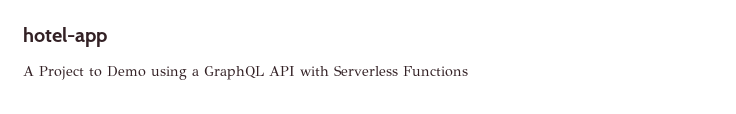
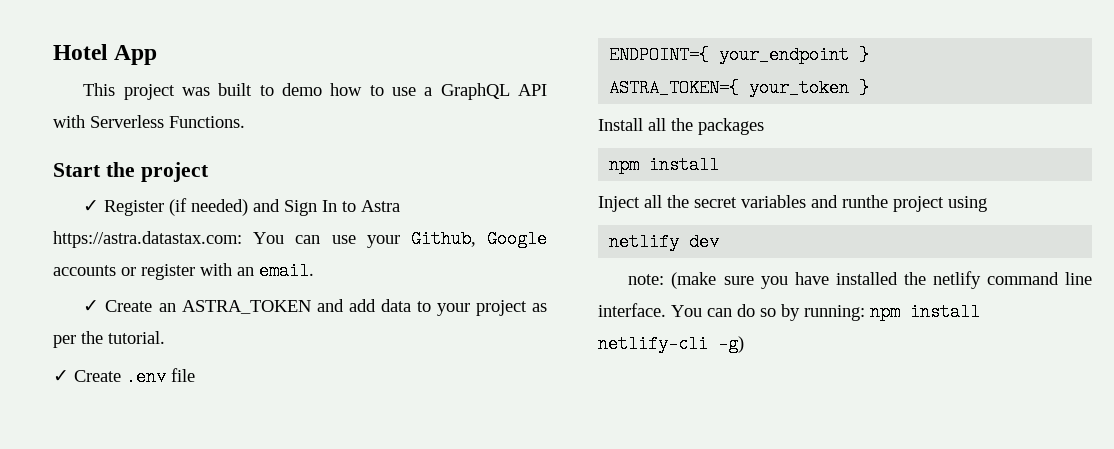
- hotel-app
- A Project to Demo using a GraphQL API with Serverless Functions
+ Hotel App
+ This project was built to demo how to use a GraphQL API with Serverless Functions.
+ Start the project
+ ✓ Register (if needed) and Sign In to Astra https://astra.datastax.com: You can use your Github, Google accounts or register with an email.
+ ✓ Create an ASTRA_TOKEN and add data to your project as per the tutorial.
+ ✓ Create .env file
+ ENDPOINT={ your_endpoint }
+ ASTRA_TOKEN={ your_token }
+ Install all the packages
+ npm install
+ Inject all the secret variables and runthe project using
+ netlify dev
+ note: (make sure you have installed the netlify command line interface. You can do so by running: npm install netlify-cli -g)

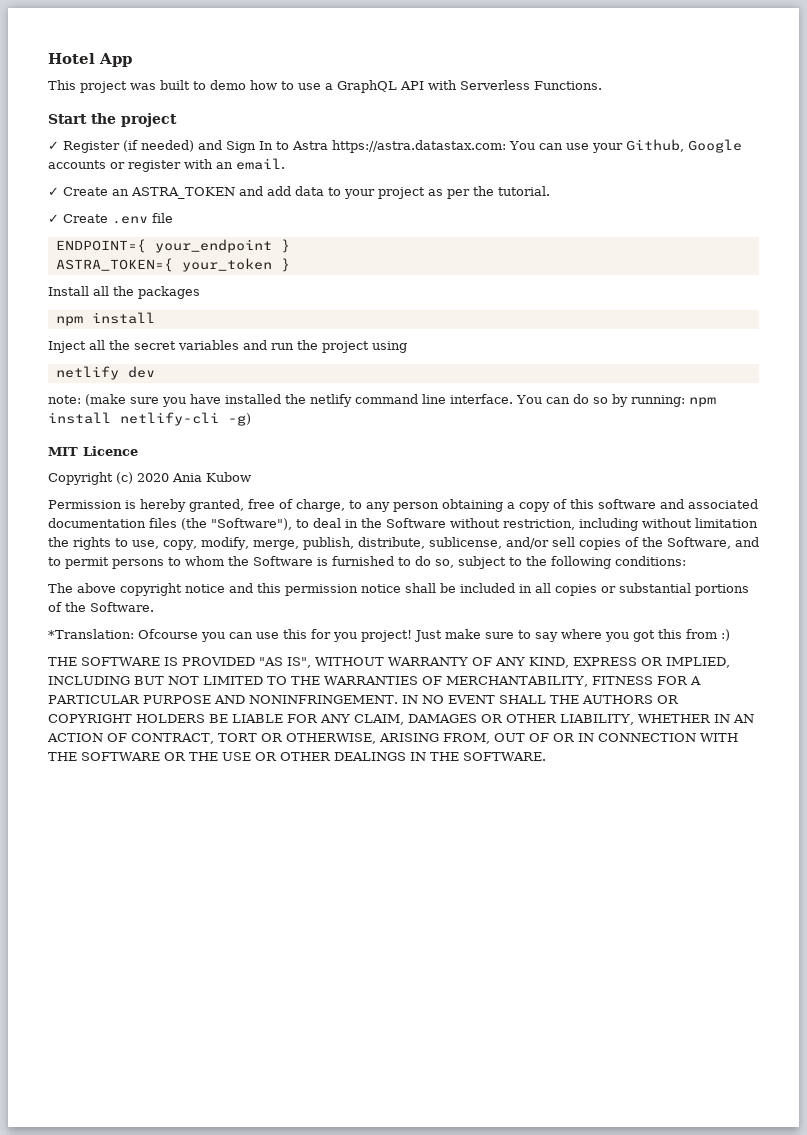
- Inject all the secret variables and runthe project using
+ Inject all the secret variables and run the project using
+ MIT Licence
+ Copyright (c) 2020 Ania Kubow
+ Permission is hereby granted, free of charge, to any person obtaining a copy of this software and associated documentation files (the "Software"), to deal in the Software without restriction, including without limitation the rights to use, copy, modify, merge, publish, distribute, sublicense, and/or sell copies of the Software, and to permit persons to whom the Software is furnished to do so, subject to the following conditions:
+ The above copyright notice and this permission notice shall be included in all copies or substantial portions of the Software.
+ *Translation: Ofcourse you can use this for you project! Just make sure to say where you got this from :)
+ THE SOFTWARE IS PROVIDED "AS IS", WITHOUT WARRANTY OF ANY KIND, EXPRESS OR IMPLIED, INCLUDING BUT NOT LIMITED TO THE WARRANTIES OF MERCHANTABILITY, FITNESS FOR A PARTICULAR PURPOSE AND NONINFRINGEMENT. IN NO EVENT SHALL THE AUTHORS OR COPYRIGHT HOLDERS BE LIABLE FOR ANY CLAIM, DAMAGES OR OTHER LIABILITY, WHETHER IN AN ACTION OF CONTRACT, TORT OR OTHERWISE, ARISING FROM, OUT OF OR IN CONNECTION WITH THE SOFTWARE OR THE USE OR OTHER DEALINGS IN THE SOFTWARE.

